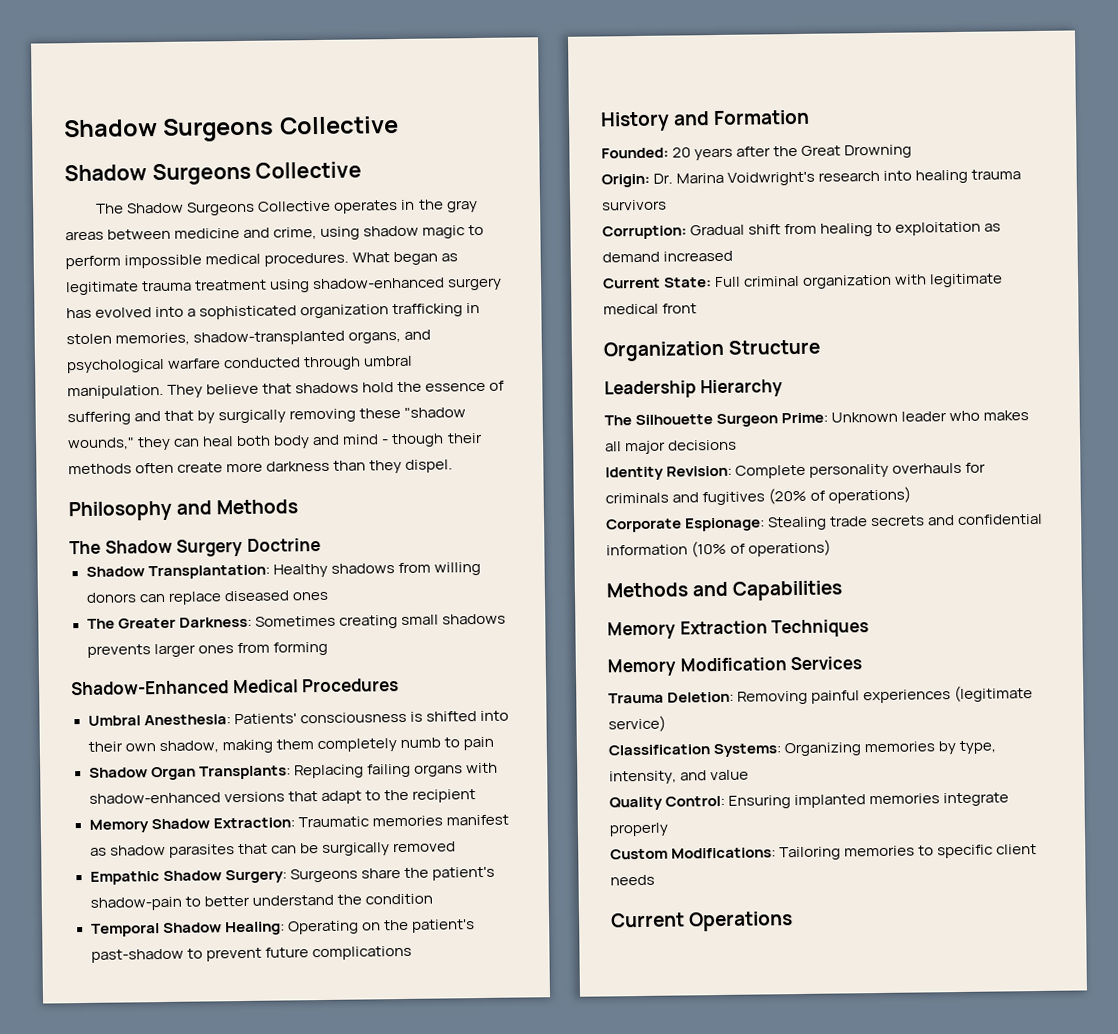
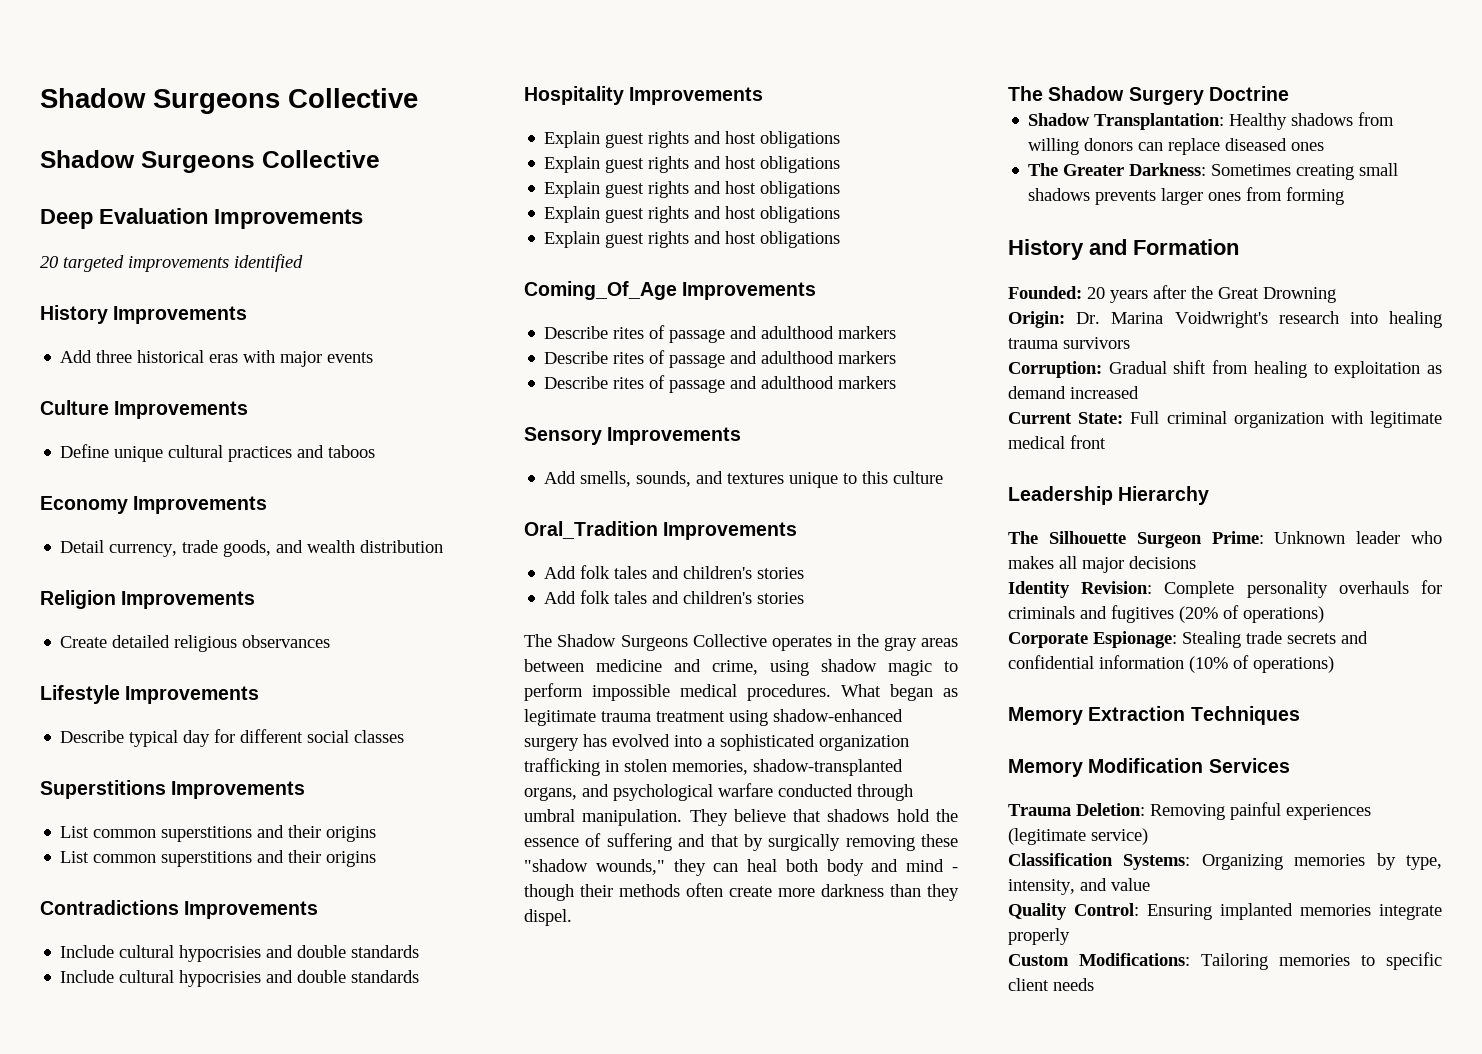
+ Deep Evaluation Improvements
+ 20 targeted improvements identified
+ History Improvements
+ Add three historical eras with major events
+ Culture Improvements
+ Define unique cultural practices and taboos
+ Economy Improvements
+ Detail currency, trade goods, and wealth distribution
+ Religion Improvements
+ Create detailed religious observances
+ Lifestyle Improvements
+ Describe typical day for different social classes
+ Superstitions Improvements
+ List common superstitions and their origins
+ List common superstitions and their origins
+ Contradictions Improvements
+ Include cultural hypocrisies and double standards
+ Include cultural hypocrisies and double standards
+ Hospitality Improvements
+ Explain guest rights and host obligations
+ Explain guest rights and host obligations
+ Explain guest rights and host obligations
+ Explain guest rights and host obligations
+ Explain guest rights and host obligations
+ Coming_Of_Age Improvements
+ Describe rites of passage and adulthood markers
+ Describe rites of passage and adulthood markers
+ Describe rites of passage and adulthood markers
+ Sensory Improvements
+ Add smells, sounds, and textures unique to this culture
+ Oral_Tradition Improvements
+ Add folk tales and children's stories
+ Add folk tales and children's stories
- Philosophy and Methods
- Shadow-Enhanced Medical Procedures
- Umbral Anesthesia: Patients' consciousness is shifted into their own shadow, making them completely numb to pain
- Shadow Organ Transplants: Replacing failing organs with shadow-enhanced versions that adapt to the recipient
- Memory Shadow Extraction: Traumatic memories manifest as shadow parasites that can be surgically removed
- Empathic Shadow Surgery: Surgeons share the patient's shadow-pain to better understand the condition
- Temporal Shadow Healing: Operating on the patient's past-shadow to prevent future complications
- Organization Structure
- Methods and Capabilities
- Current Operations

